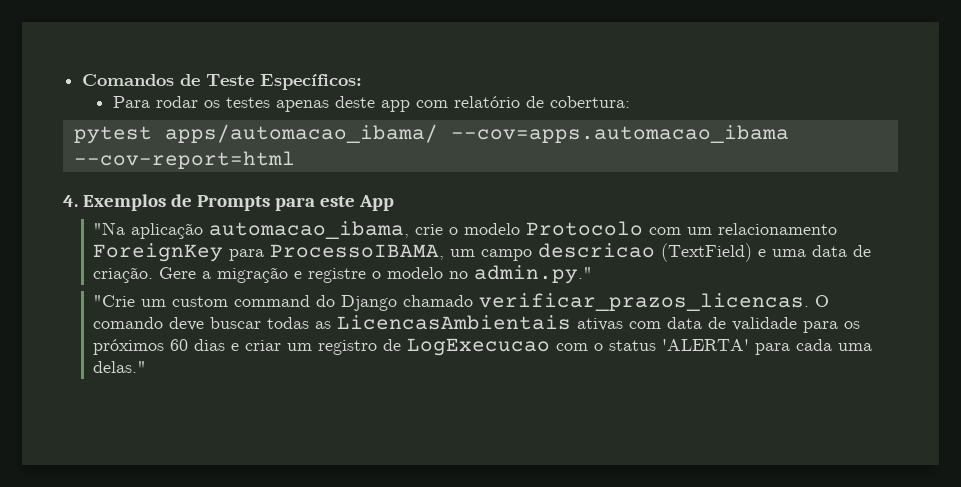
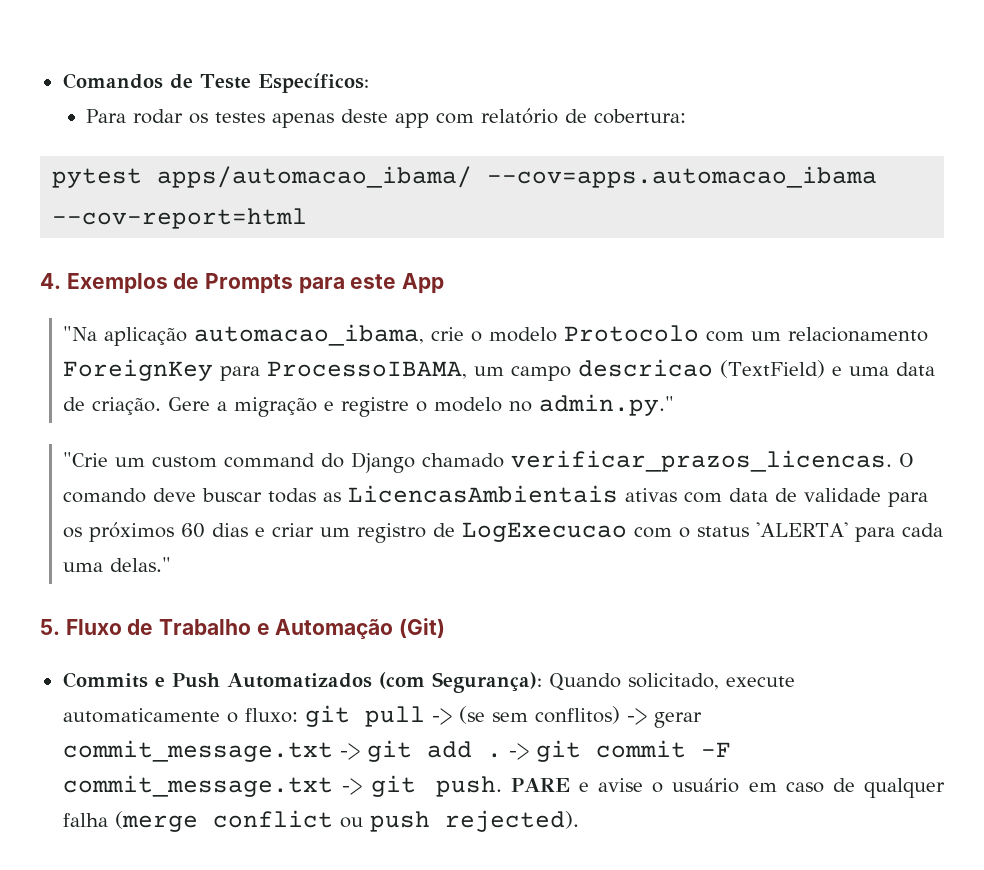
+ 5. Fluxo de Trabalho e Automação (Git)
+ Commits e Push Automatizados (com Segurança): Quando solicitado, execute automaticamente o fluxo: git pull -> (se sem conflitos) -> gerar commit_message.txt -> git add . -> git commit -F commit_message.txt -> git push. PARE e avise o usuário em caso de qualquer falha (merge conflict ou push rejected).

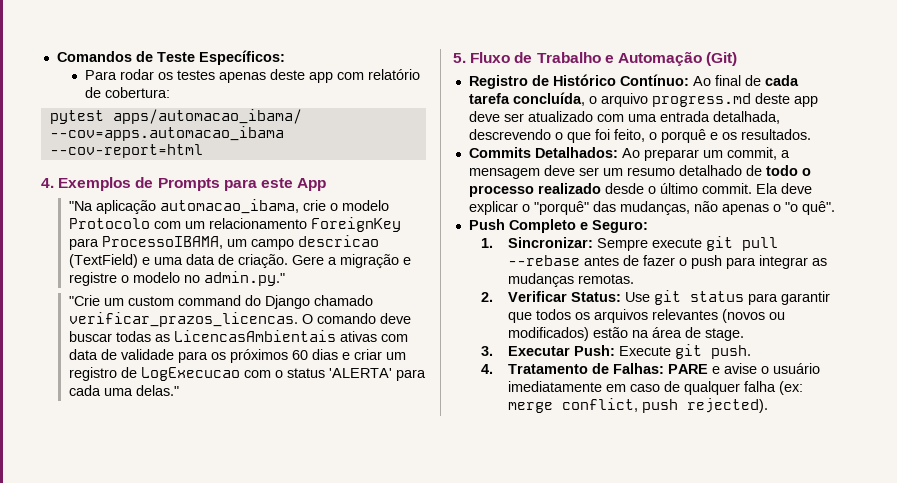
- Commits e Push Automatizados (com Segurança): Quando solicitado, execute automaticamente o fluxo: git pull -> (se sem conflitos) -> gerar commit_message.txt -> git add . -> git commit -F commit_message.txt -> git push. PARE e avise o usuário em caso de qualquer falha (merge conflict ou push rejected).
+ Registro de Histórico Contínuo: Ao final de cada tarefa concluída, o arquivo progress.md deste app deve ser atualizado com uma entrada detalhada, descrevendo o que foi feito, o porquê e os resultados.
+ Commits Detalhados: Ao preparar um commit, a mensagem deve ser um resumo detalhado de todo o processo realizado desde o último commit. Ela deve explicar o "porquê" das mudanças, não apenas o "o quê".
+ Push Completo e Seguro:
+ 1. Sincronizar: Sempre execute git pull --rebase antes de fazer o push para integrar as mudanças remotas.
+ 2. Verificar Status: Use git status para garantir que todos os arquivos relevantes (novos ou modificados) estão na área de stage.
+ 3. Executar Push: Execute git push.
+ 4. Tratamento de Falhas: PARE e avise o usuário imediatamente em caso de qualquer falha (ex: merge conflict, push rejected).

